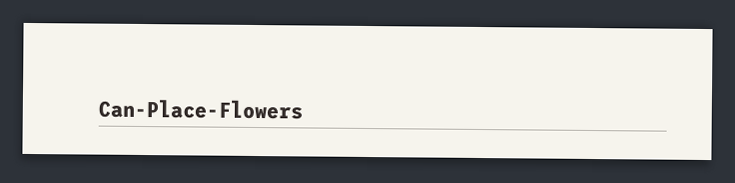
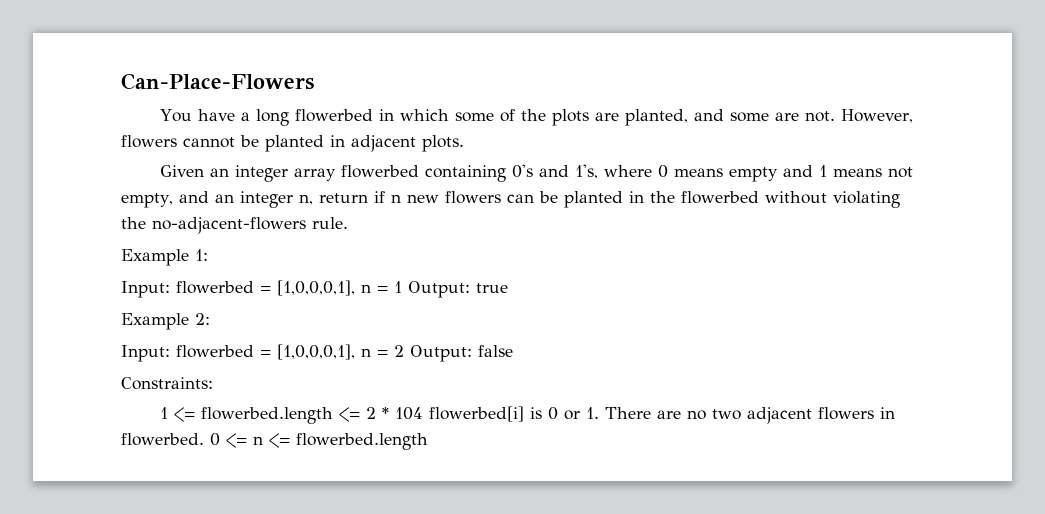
+ You have a long flowerbed in which some of the plots are planted, and some are not. However, flowers cannot be planted in adjacent plots.
+ Given an integer array flowerbed containing 0's and 1's, where 0 means empty and 1 means not empty, and an integer n, return if n new flowers can be planted in the flowerbed without violating the no-adjacent-flowers rule.
+ Example 1:
+ Input: flowerbed = [1,0,0,0,1], n = 1 Output: true
+ Example 2:
+ Input: flowerbed = [1,0,0,0,1], n = 2 Output: false
+ Constraints:
+ 1 <= flowerbed.length <= 2 * 104 flowerbed[i] is 0 or 1. There are no two adjacent flowers in flowerbed. 0 <= n <= flowerbed.length

